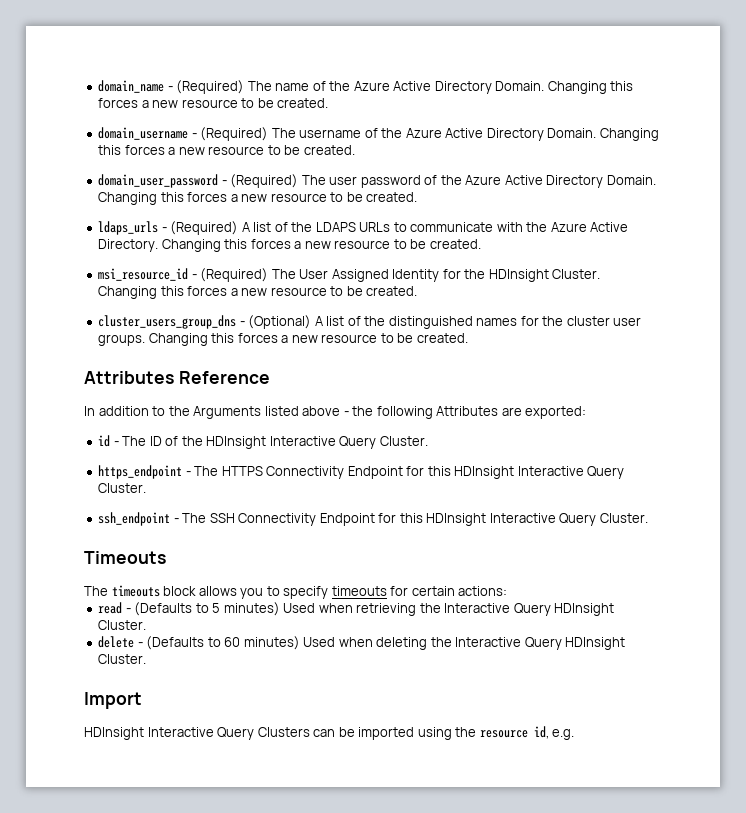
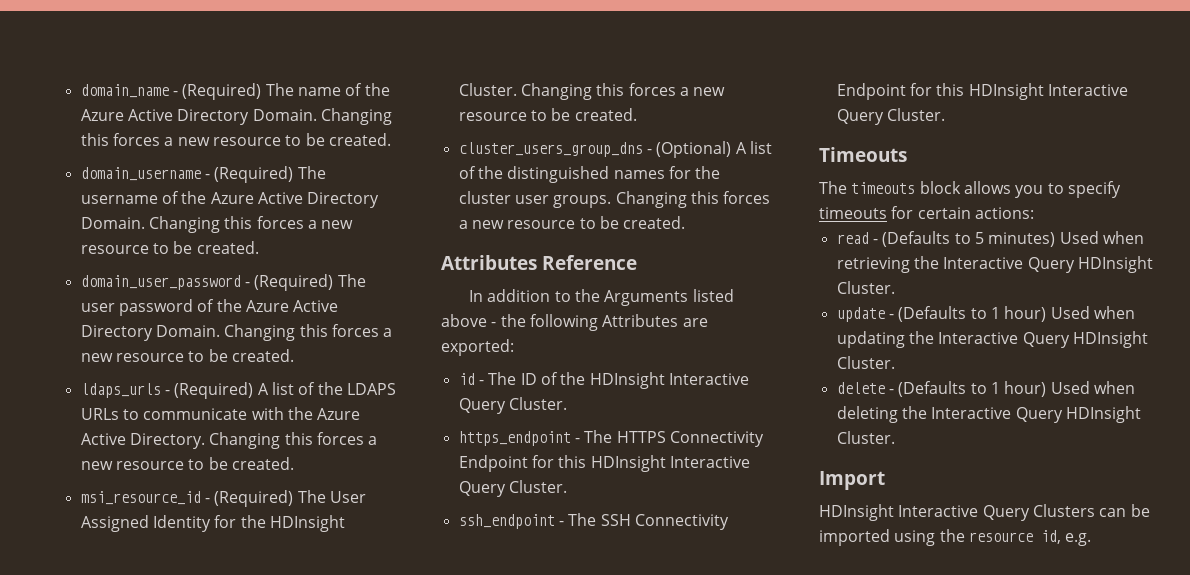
+ update - (Defaults to 1 hour) Used when updating the Interactive Query HDInsight Cluster.
- delete - (Defaults to 60 minutes) Used when deleting the Interactive Query HDInsight Cluster.
+ delete - (Defaults to 1 hour) Used when deleting the Interactive Query HDInsight Cluster.

